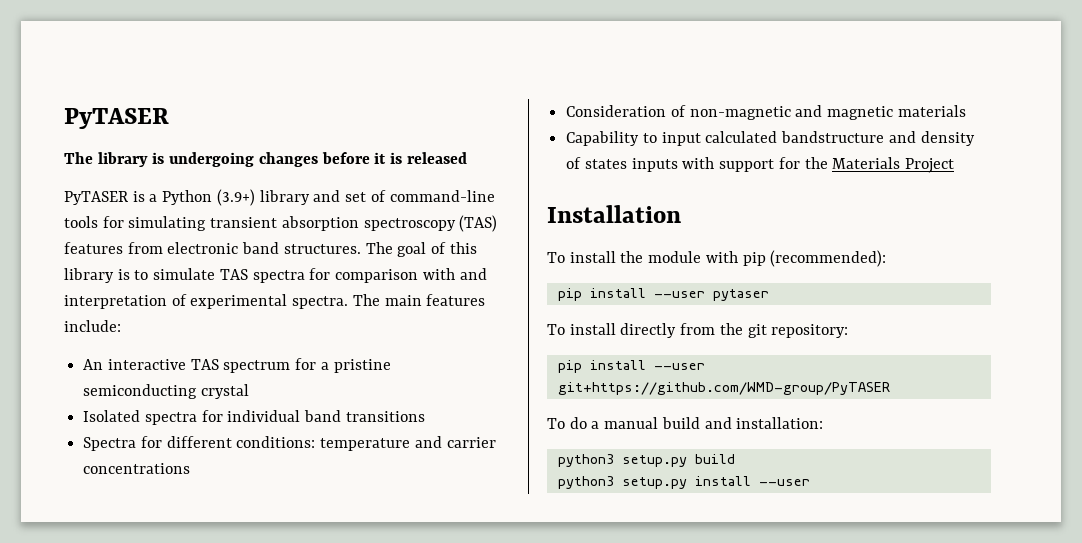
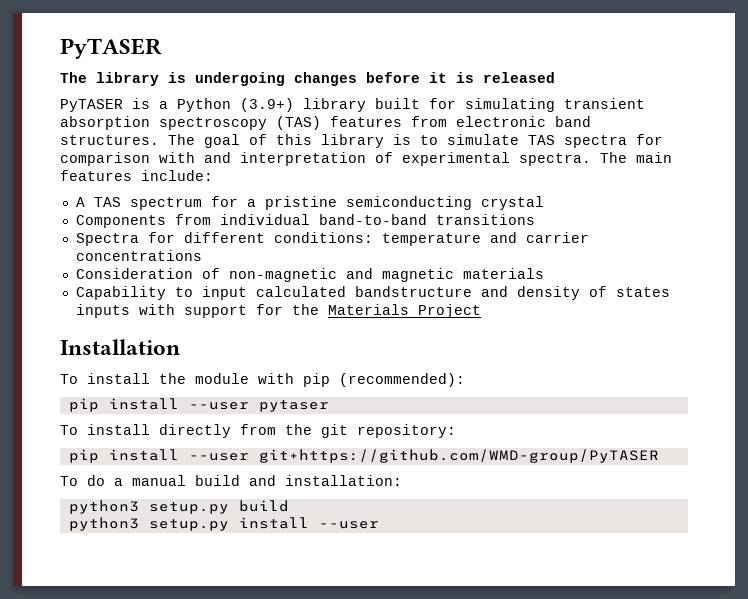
- PyTASER is a Python (3.9+) library and set of command-line tools for simulating transient absorption spectroscopy (TAS) features from electronic band structures.
+ PyTASER is a Python (3.9+) library built for simulating transient absorption spectroscopy (TAS) features from electronic band structures.
- An interactive TAS spectrum for a pristine semiconducting crystal
+ A TAS spectrum for a pristine semiconducting crystal
- Isolated spectra for individual band transitions
+ Components from individual band-to-band transitions

